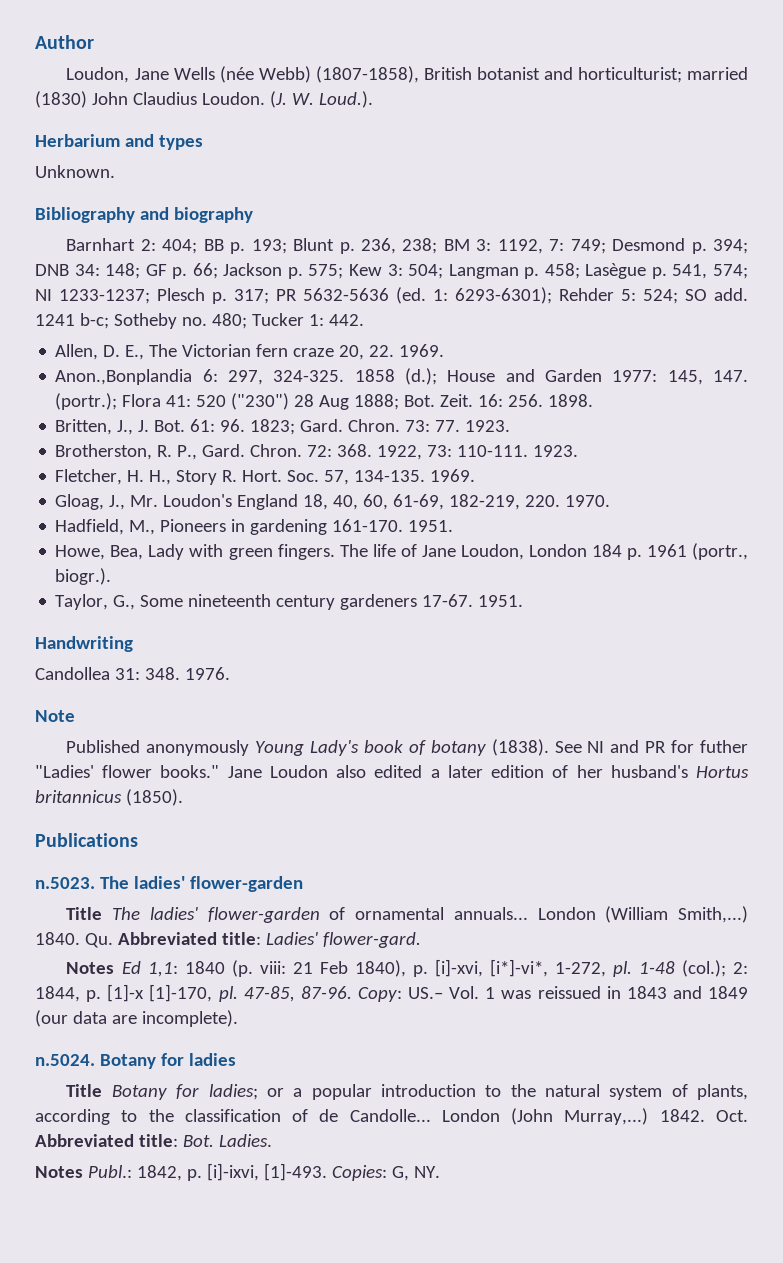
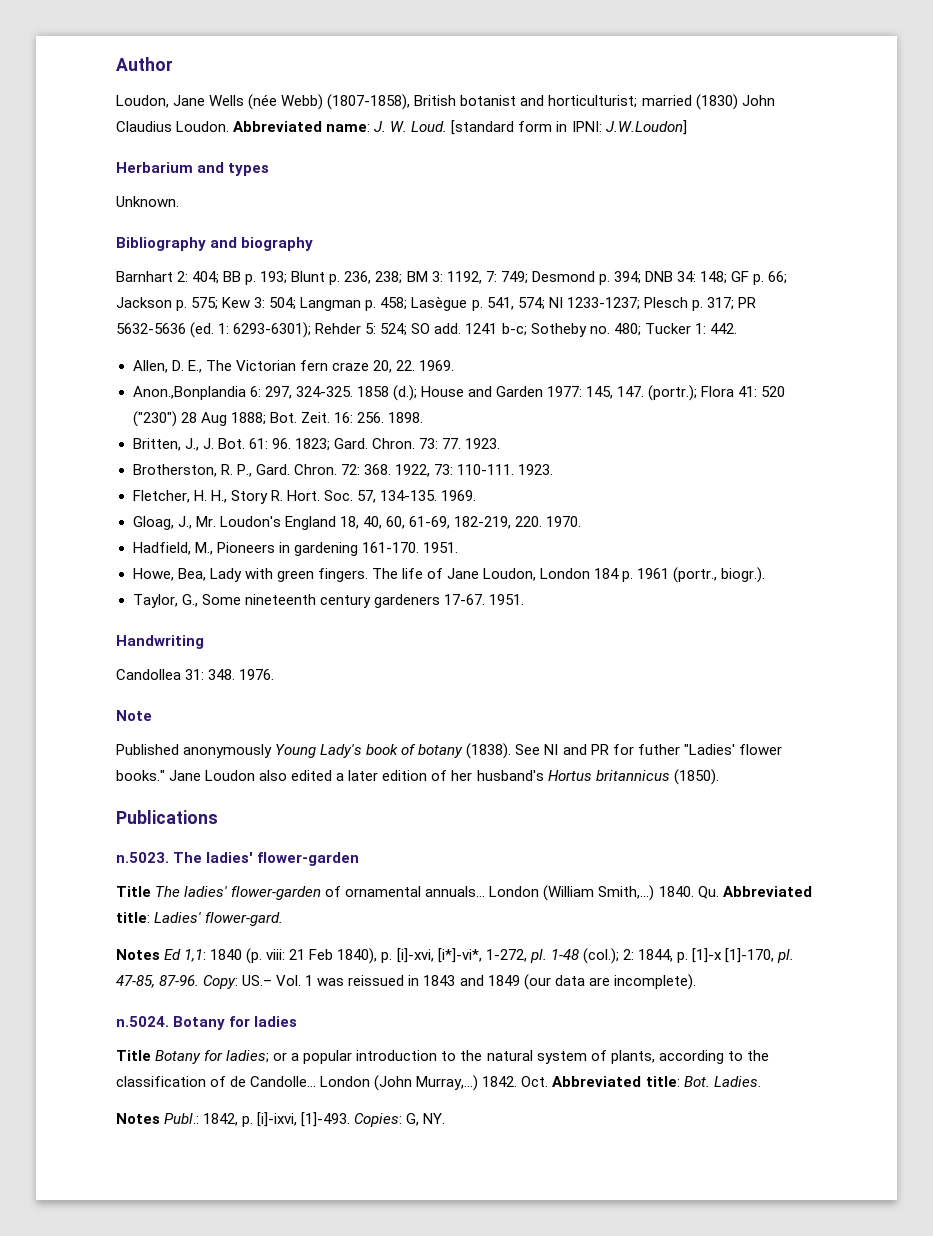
- (J. W. Loud.).
+ Abbreviated name: J. W. Loud. [standard form in IPNI: J.W.Loudon]

